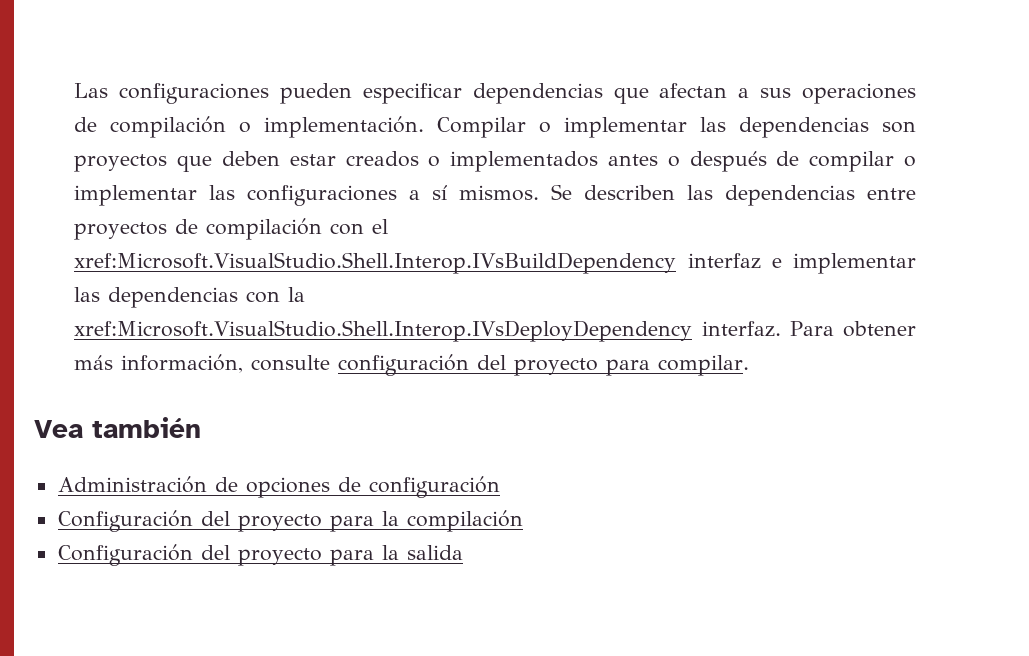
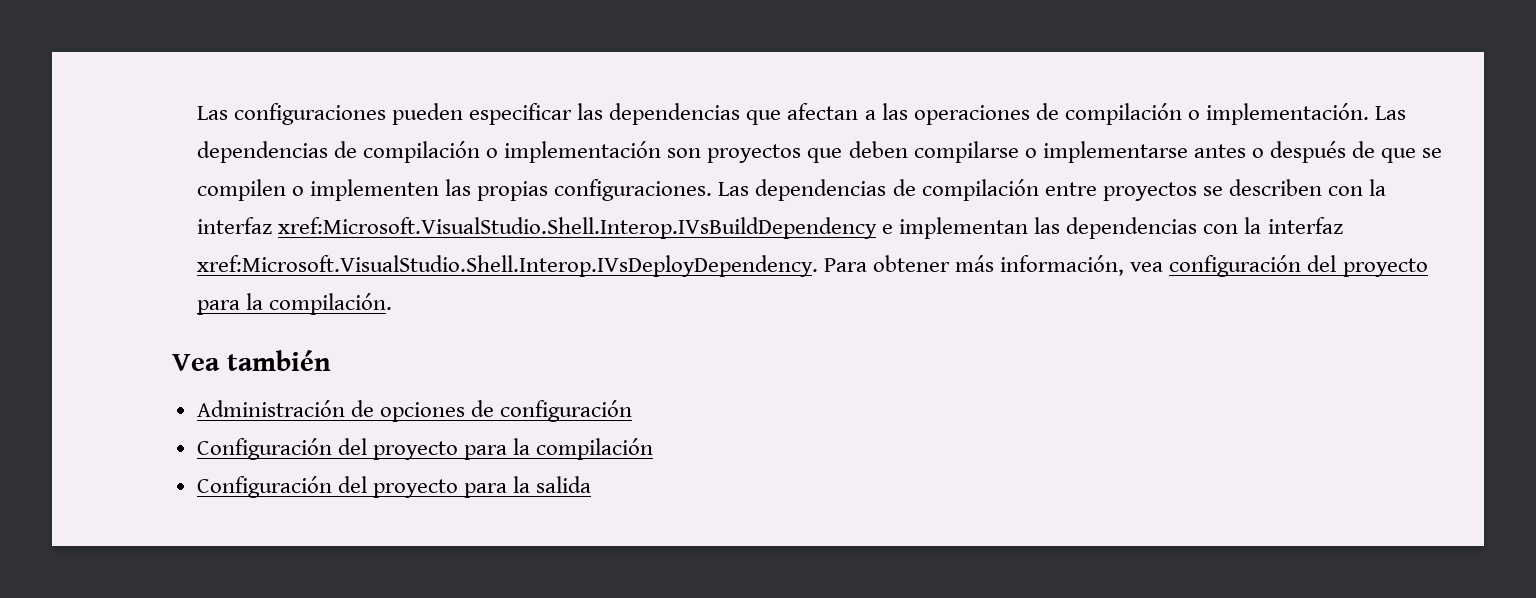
- Las configuraciones pueden especificar dependencias que afectan a sus operaciones de compilación o implementación.
+ Las configuraciones pueden especificar las dependencias que afectan a las operaciones de compilación o implementación.
- Compilar o implementar las dependencias son proyectos que deben estar creados o implementados antes o después de compilar o implementar las configuraciones a sí mismos. Se describen las dependencias entre proyectos de compilación con el xref:Microsoft.VisualStudio.Shell.Interop.IVsBuildDependency interfaz e implementar las dependencias con la xref:Microsoft.VisualStudio.Shell.Interop.IVsDeployDependency interfaz. Para obtener más información, consulte configuración del proyecto para compilar.
+ Las dependencias de compilación o implementación son proyectos que deben compilarse o implementarse antes o después de que se compilen o implementen las propias configuraciones. Las dependencias de compilación entre proyectos se describen con la interfaz xref:Microsoft.VisualStudio.Shell.Interop.IVsBuildDependency e implementan las dependencias con la interfaz xref:Microsoft.VisualStudio.Shell.Interop.IVsDeployDependency. Para obtener más información, vea configuración del proyecto para la compilación.

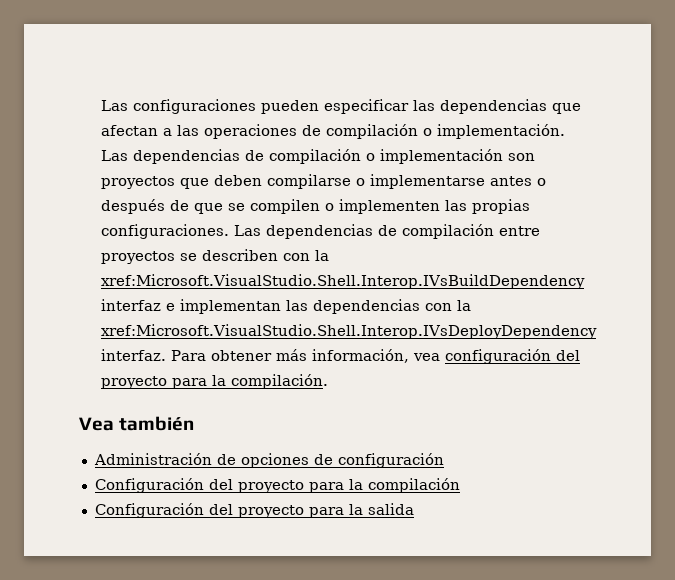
- Las dependencias de compilación entre proyectos se describen con la interfaz xref:Microsoft.VisualStudio.Shell.Interop.IVsBuildDependency e implementan las dependencias con la interfaz xref:Microsoft.VisualStudio.Shell.Interop.IVsDeployDependency. Para obtener más información, vea configuración del proyecto para la compilación.
+ Las dependencias de compilación entre proyectos se describen con la xref:Microsoft.VisualStudio.Shell.Interop.IVsBuildDependency interfaz e implementan las dependencias con la xref:Microsoft.VisualStudio.Shell.Interop.IVsDeployDependency interfaz. Para obtener más información, vea configuración del proyecto para la compilación.

